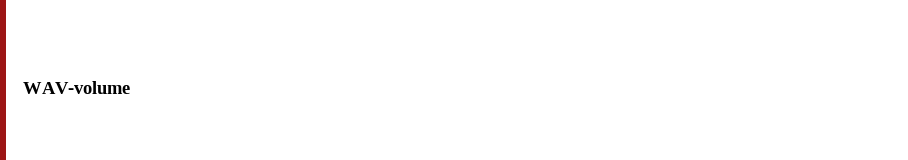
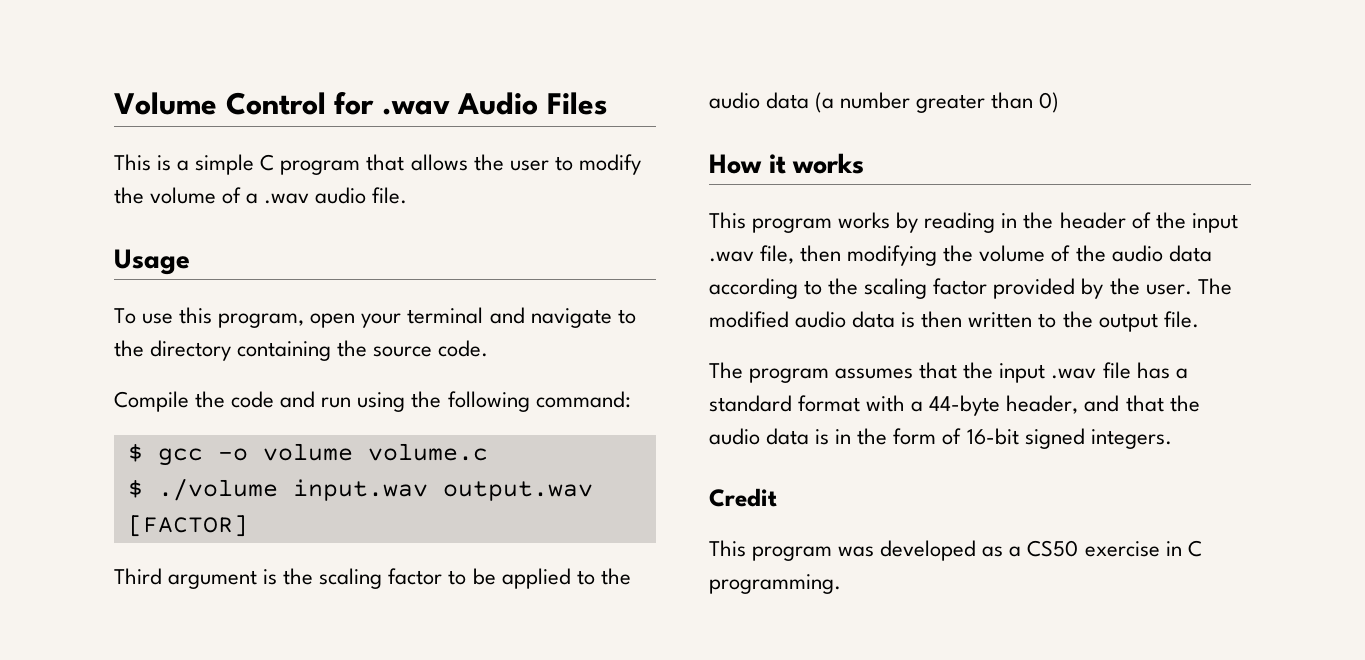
- WAV-volume
+ Volume Control for .wav Audio Files
+ This is a simple C program that allows the user to modify the volume of a .wav audio file.
+ Usage
+ To use this program, open your terminal and navigate to the directory containing the source code.
+ Compile the code and run using the following command:
+ $ gcc -o volume volume.c
+ $ ./volume input.wav output.wav [FACTOR]
+ Third argument is the scaling factor to be applied to the audio data (a number greater than 0)
+ How it works
+ This program works by reading in the header of the input .wav file, then modifying the volume of the audio data according to the scaling factor provided by the user. The modified audio data is then written to the output file.
+ The program assumes that the input .wav file has a standard format with a 44-byte header, and that the audio data is in the form of 16-bit signed integers.
+ Credit
+ This program was developed as a CS50 exercise in C programming.

